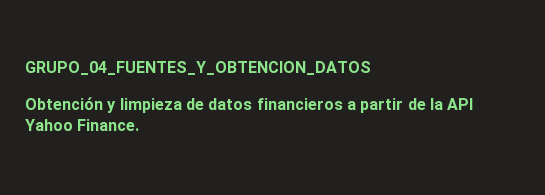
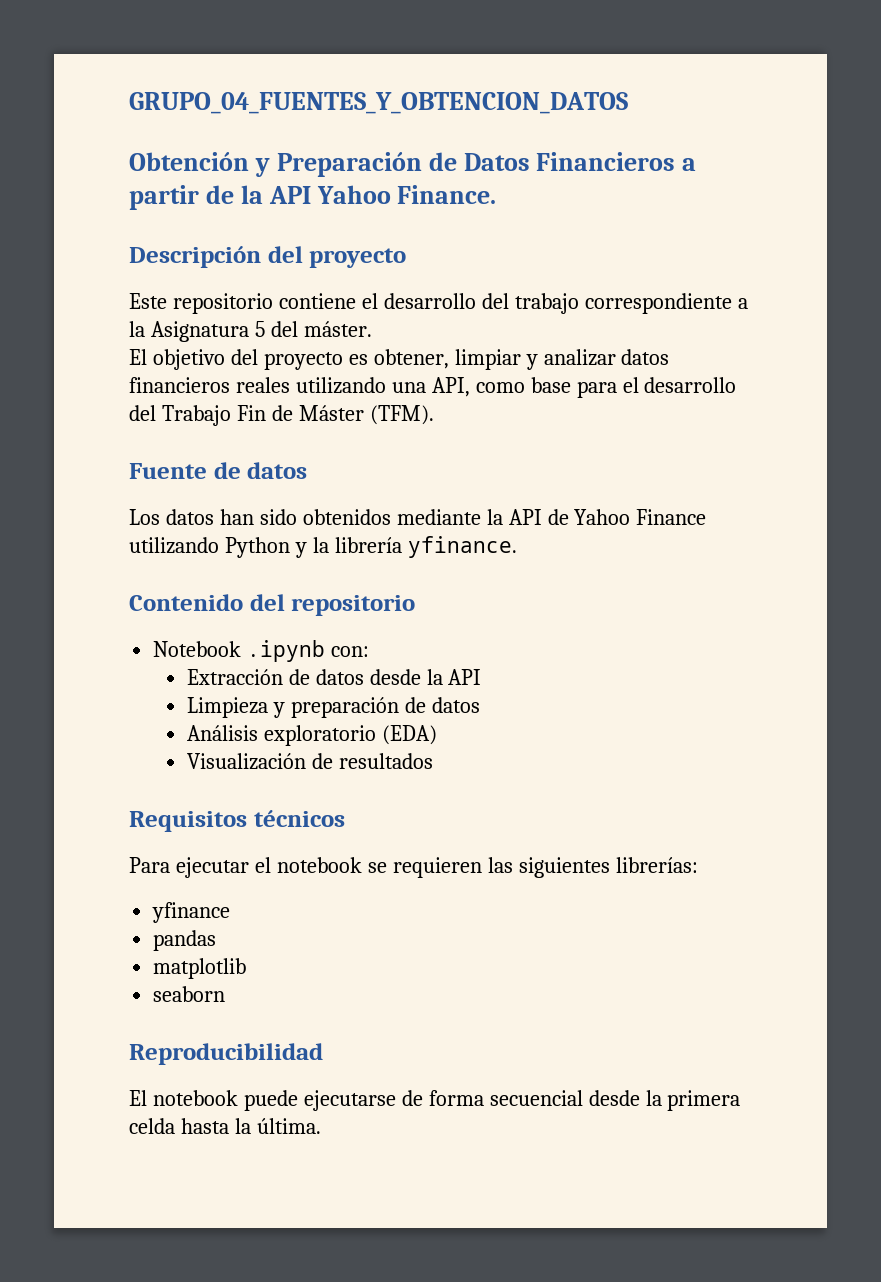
- Obtención y limpieza de datos financieros a partir de la API Yahoo Finance.
+ Obtención y Preparación de Datos Financieros a partir de la API Yahoo Finance.
+ Descripción del proyecto
+ Este repositorio contiene el desarrollo del trabajo correspondiente a la Asignatura 5 del máster.
+ El objetivo del proyecto es obtener, limpiar y analizar datos financieros reales utilizando una API, como base para el desarrollo del Trabajo Fin de Máster (TFM).
+ Fuente de datos
+ Los datos han sido obtenidos mediante la API de Yahoo Finance utilizando Python y la librería yfinance.
+ Contenido del repositorio
+ Notebook .ipynb con:
+ Extracción de datos desde la API
+ Limpieza y preparación de datos
+ Análisis exploratorio (EDA)
+ Visualización de resultados
+ Requisitos técnicos
+ Para ejecutar el notebook se requieren las siguientes librerías:
+ yfinance
+ pandas
+ matplotlib
+ seaborn
+ Reproducibilidad
+ El notebook puede ejecutarse de forma secuencial desde la primera celda hasta la última.

